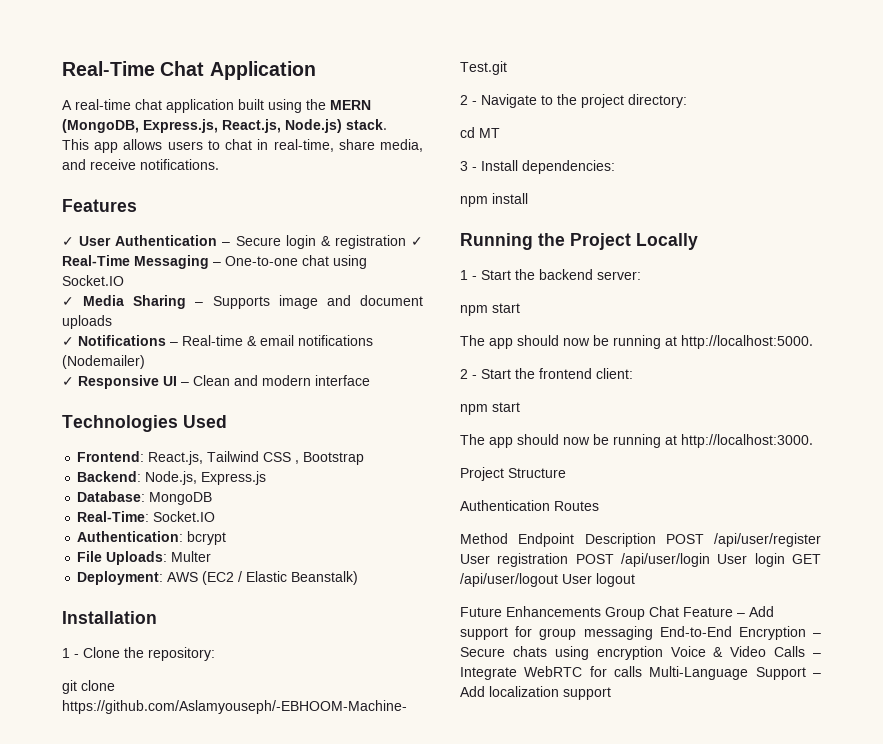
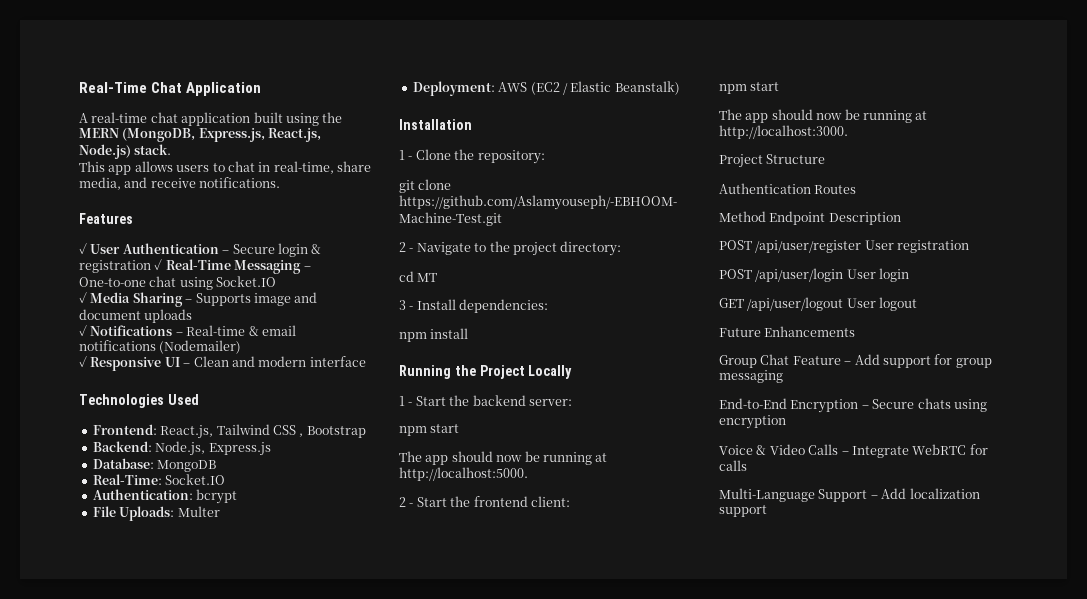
- Method Endpoint Description POST /api/user/register User registration POST /api/user/login User login GET /api/user/logout User logout
+ Method Endpoint Description
+ POST /api/user/register User registration
+ POST /api/user/login User login
+ GET /api/user/logout User logout
- Future Enhancements Group Chat Feature – Add support for group messaging End-to-End Encryption – Secure chats using encryption Voice & Video Calls – Integrate WebRTC for calls Multi-Language Support – Add localization support
+ Future Enhancements
+ Group Chat Feature – Add support for group messaging
+ End-to-End Encryption – Secure chats using encryption
+ Voice & Video Calls – Integrate WebRTC for calls
+ Multi-Language Support – Add localization support

